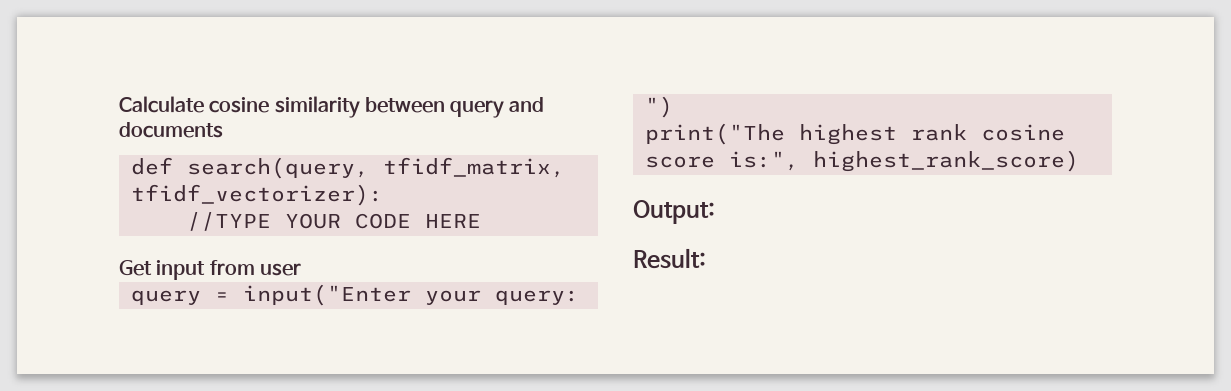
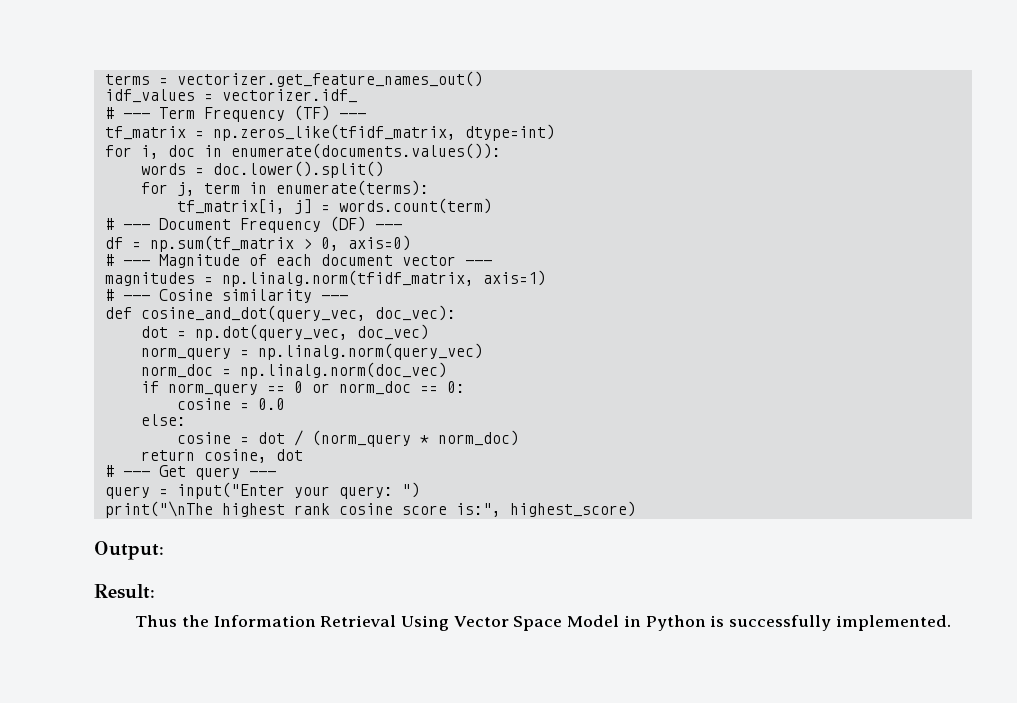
- Calculate cosine similarity between query and documents
- def search(query, tfidf_matrix, tfidf_vectorizer):
- //TYPE YOUR CODE HERE
- Get input from user
+ terms = vectorizer.get_feature_names_out()
+ idf_values = vectorizer.idf_
+ # --- Term Frequency (TF) ---
+ tf_matrix = np.zeros_like(tfidf_matrix, dtype=int)
+ for i, doc in enumerate(documents.values()):
+ words = doc.lower().split()
+ for j, term in enumerate(terms):
+ tf_matrix[i, j] = words.count(term)
+ # --- Document Frequency (DF) ---
+ df = np.sum(tf_matrix > 0, axis=0)
+ # --- Magnitude of each document vector ---
+ magnitudes = np.linalg.norm(tfidf_matrix, axis=1)
+ # --- Cosine similarity ---
+ def cosine_and_dot(query_vec, doc_vec):
+ dot = np.dot(query_vec, doc_vec)
+ norm_query = np.linalg.norm(query_vec)
+ norm_doc = np.linalg.norm(doc_vec)
+ if norm_query == 0 or norm_doc == 0:
+ cosine = 0.0
+ else:
+ cosine = dot / (norm_query * norm_doc)
+ return cosine, dot
+ # --- Get query ---
- print("The highest rank cosine score is:", highest_rank_score)
+ print("\nThe highest rank cosine score is:", highest_score)
+ Thus the Information Retrieval Using Vector Space Model in Python is successfully implemented.

